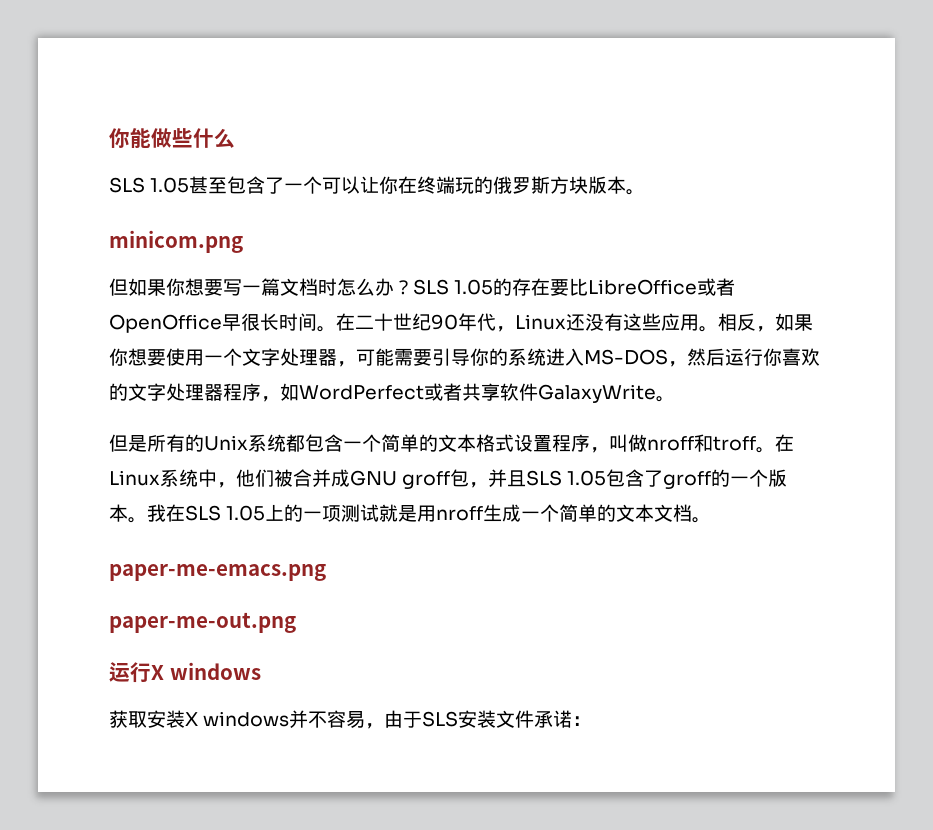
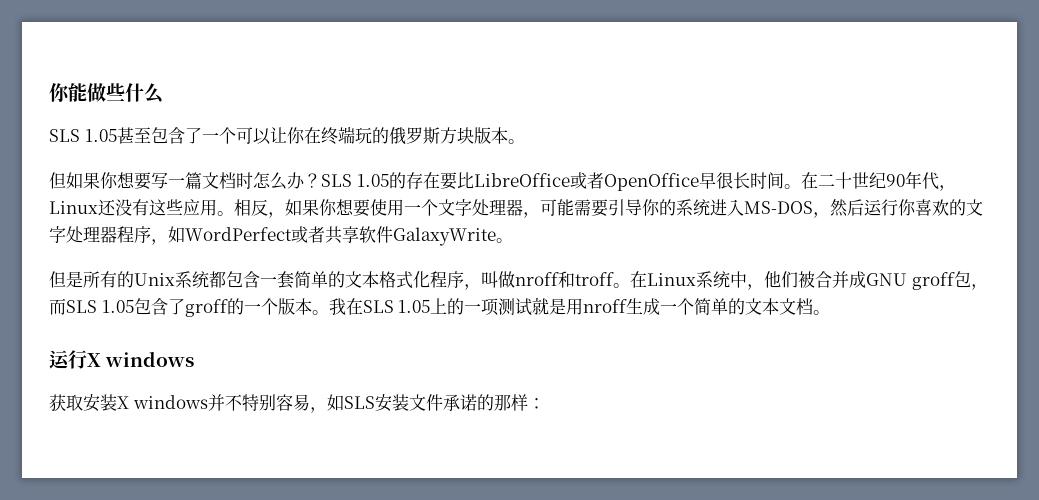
- minicom.png
- 但是所有的Unix系统都包含一个简单的文本格式设置程序，叫做nroff和troff。
+ 但是所有的Unix系统都包含一套简单的文本格式化程序，叫做nroff和troff。
- 在Linux系统中，他们被合并成GNU groff包，并且SLS 1.05包含了groff的一个版本。
+ 在Linux系统中，他们被合并成GNU groff包，而SLS 1.05包含了groff的一个版本。
- paper-me-emacs.png
- paper-me-out.png
- 获取安装X windows并不容易，由于SLS安装文件承诺：
+ 获取安装X windows并不特别容易，如SLS安装文件承诺的那样：

